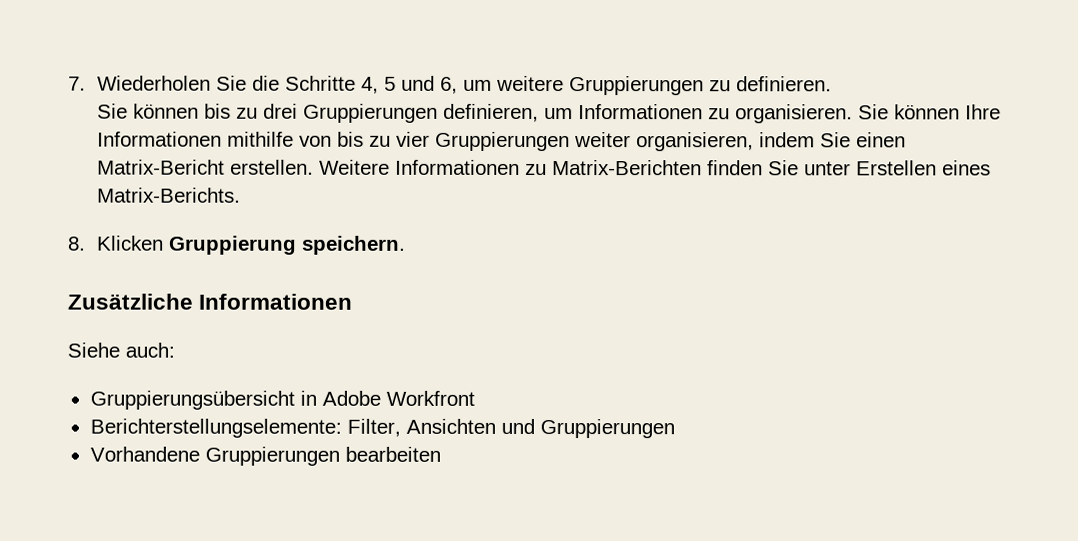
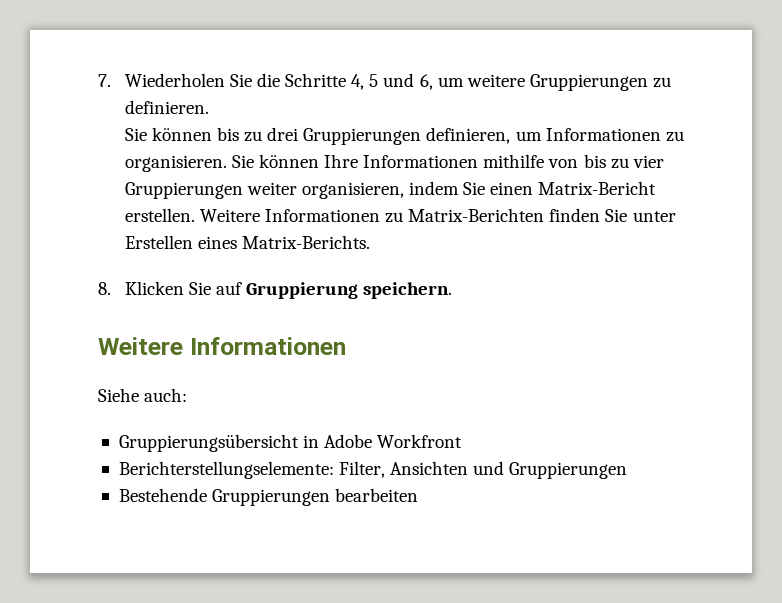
- 8. Klicken Gruppierung speichern.
- Zusätzliche Informationen
+ 8. Klicken Sie auf Gruppierung speichern.
+ Weitere Informationen
- Vorhandene Gruppierungen bearbeiten
+ Bestehende Gruppierungen bearbeiten

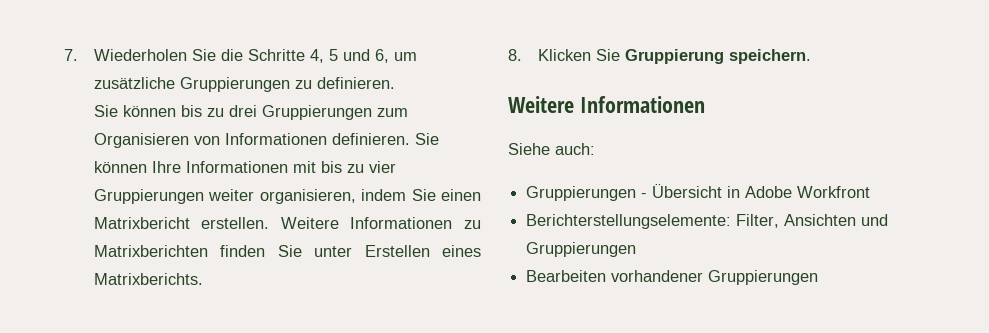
- 7. Wiederholen Sie die Schritte 4, 5 und 6, um weitere Gruppierungen zu definieren.
+ 7. Wiederholen Sie die Schritte 4, 5 und 6, um zusätzliche Gruppierungen zu definieren.
- Sie können bis zu drei Gruppierungen definieren, um Informationen zu organisieren.
+ Sie können bis zu drei Gruppierungen zum Organisieren von Informationen definieren.
- Sie können Ihre Informationen mithilfe von bis zu vier Gruppierungen weiter organisieren, indem Sie einen Matrix-Bericht erstellen.
+ Sie können Ihre Informationen mit bis zu vier Gruppierungen weiter organisieren, indem Sie einen Matrixbericht erstellen.
- Weitere Informationen zu Matrix-Berichten finden Sie unter Erstellen eines Matrix-Berichts.
+ Weitere Informationen zu Matrixberichten finden Sie unter Erstellen eines Matrixberichts.
- 8. Klicken Sie auf Gruppierung speichern.
+ 8. Klicken Sie Gruppierung speichern.
- Gruppierungsübersicht in Adobe Workfront
+ Gruppierungen - Übersicht in Adobe Workfront
- Bestehende Gruppierungen bearbeiten
+ Bearbeiten vorhandener Gruppierungen

